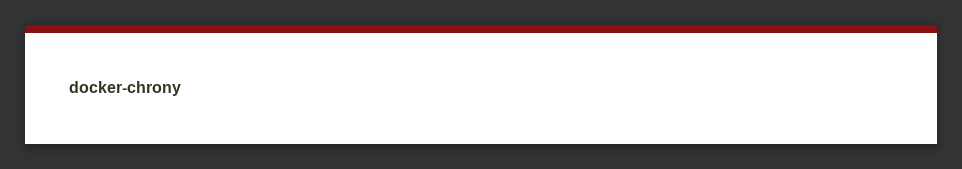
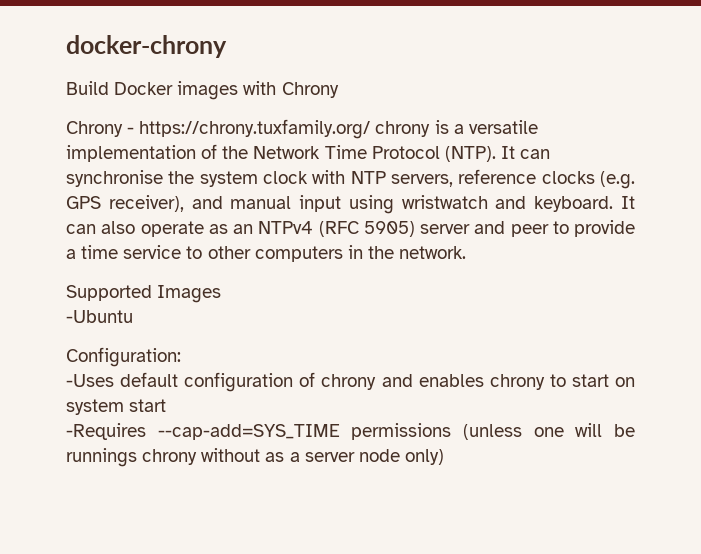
+ Build Docker images with Chrony
+ Chrony - https://chrony.tuxfamily.org/ chrony is a versatile implementation of the Network Time Protocol (NTP). It can synchronise the system clock with NTP servers, reference clocks (e.g. GPS receiver), and manual input using wristwatch and keyboard. It can also operate as an NTPv4 (RFC 5905) server and peer to provide a time service to other computers in the network.
+ Supported Images
+ -Ubuntu
+ Configuration:
+ -Uses default configuration of chrony and enables chrony to start on system start
+ -Requires --cap-add=SYS_TIME permissions (unless one will be runnings chrony without as a server node only)

